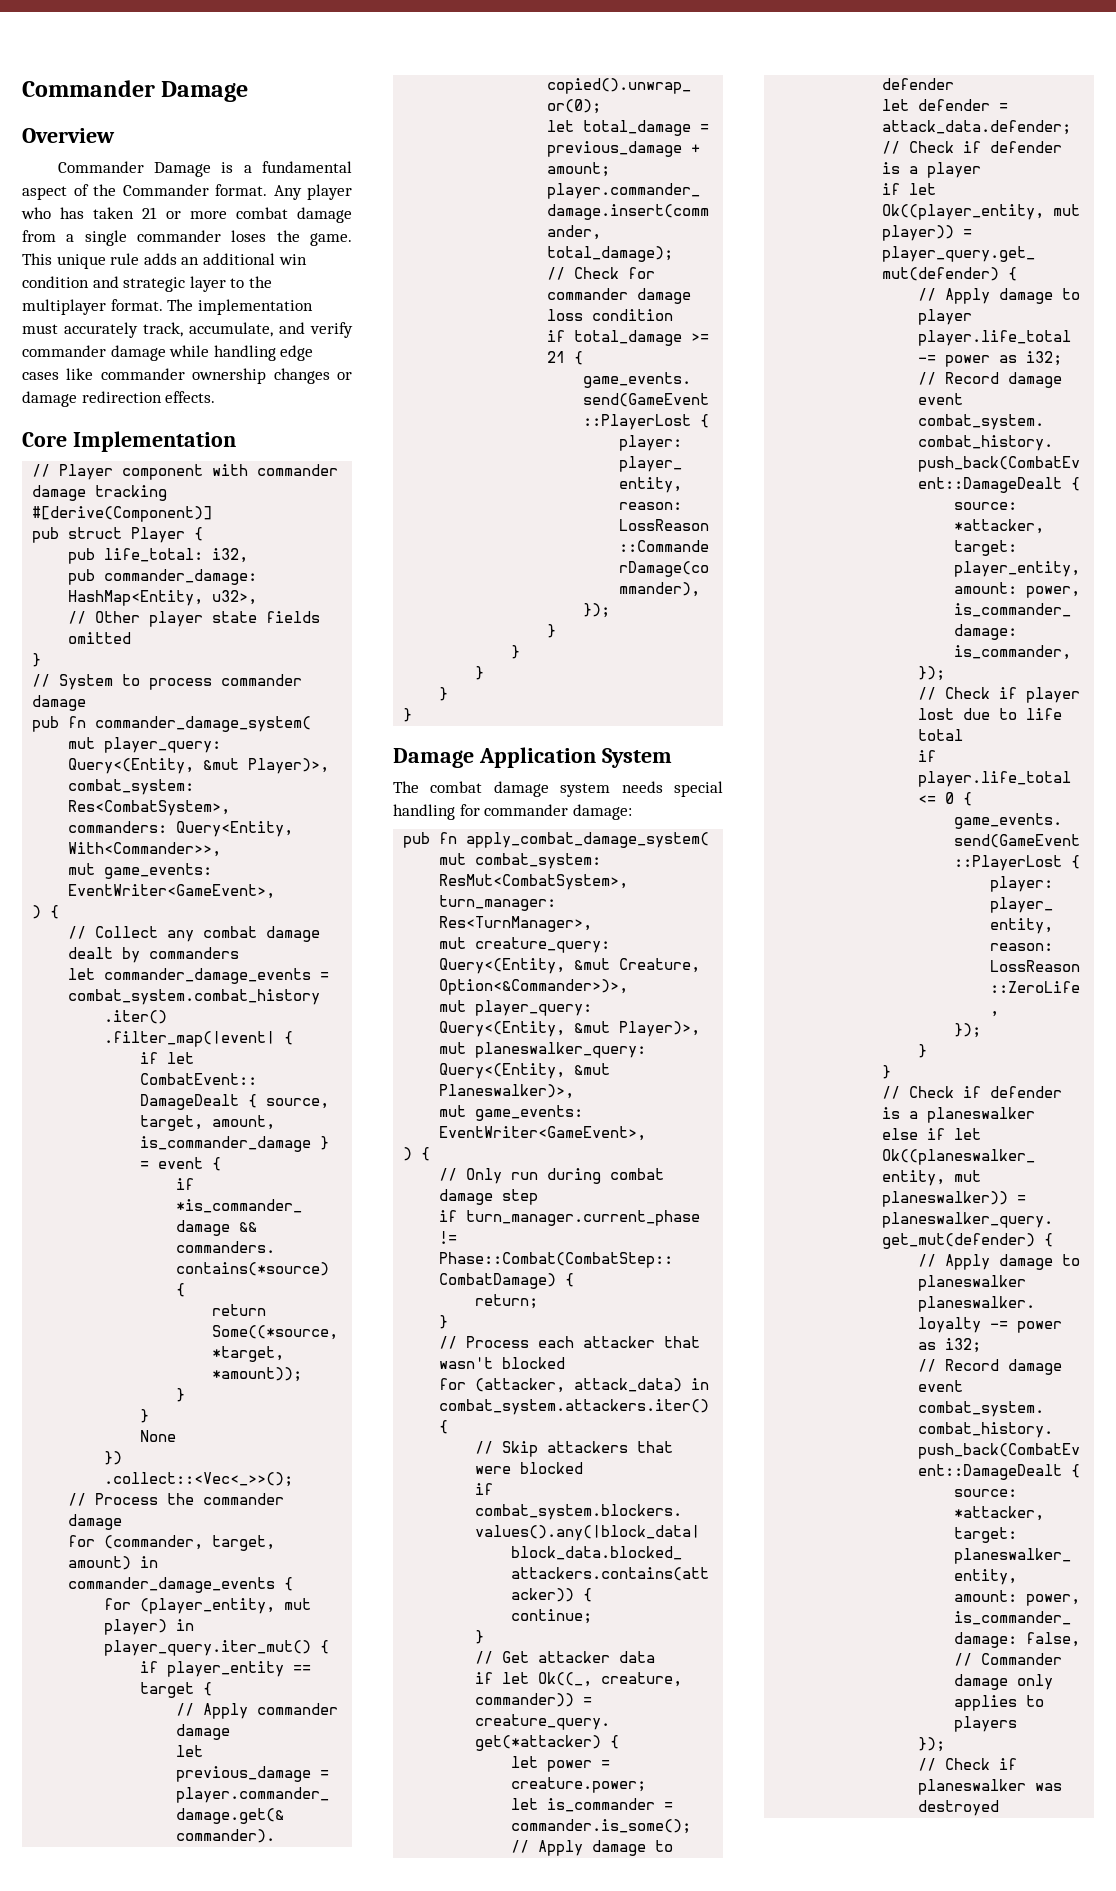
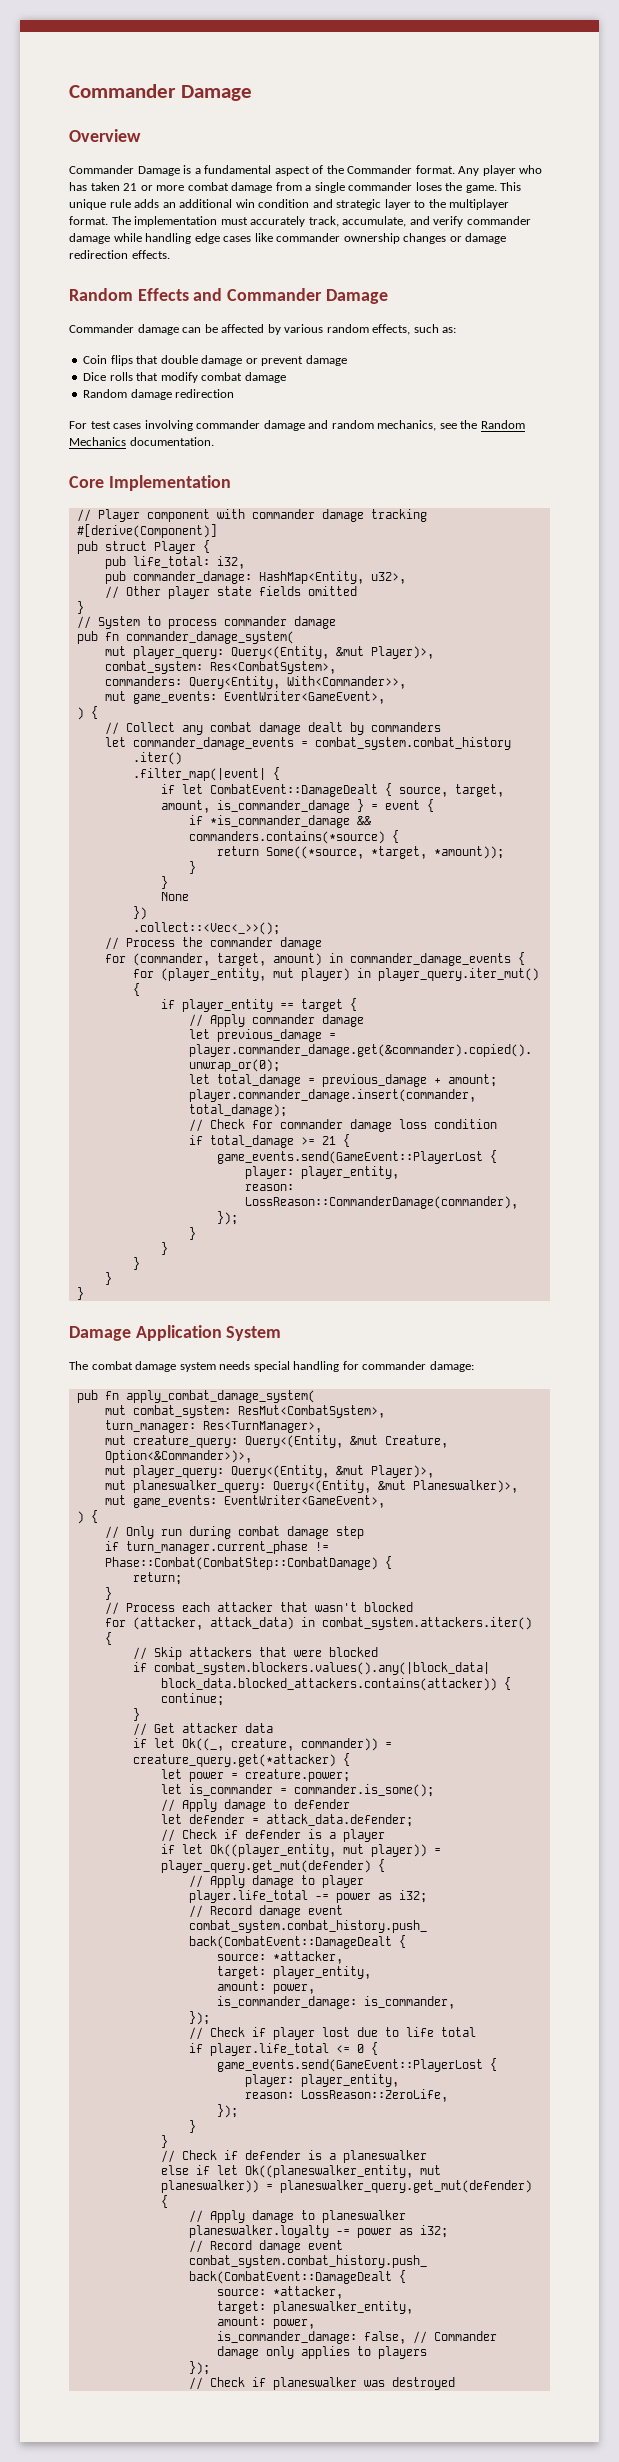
+ Random Effects and Commander Damage
+ Commander damage can be affected by various random effects, such as:
+ Coin flips that double damage or prevent damage
+ Dice rolls that modify combat damage
+ Random damage redirection
+ For test cases involving commander damage and random mechanics, see the Random Mechanics documentation.

